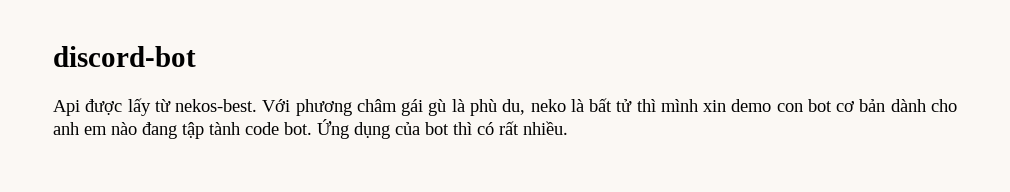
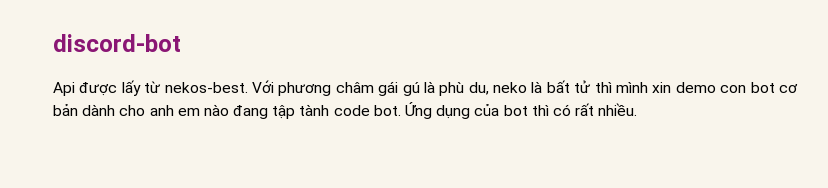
- Với phương châm gái gù là phù du, neko là bất tử thì mình xin demo con bot cơ bản dành cho anh em nào đang tập tành code bot.
+ Với phương châm gái gú là phù du, neko là bất tử thì mình xin demo con bot cơ bản dành cho anh em nào đang tập tành code bot.

